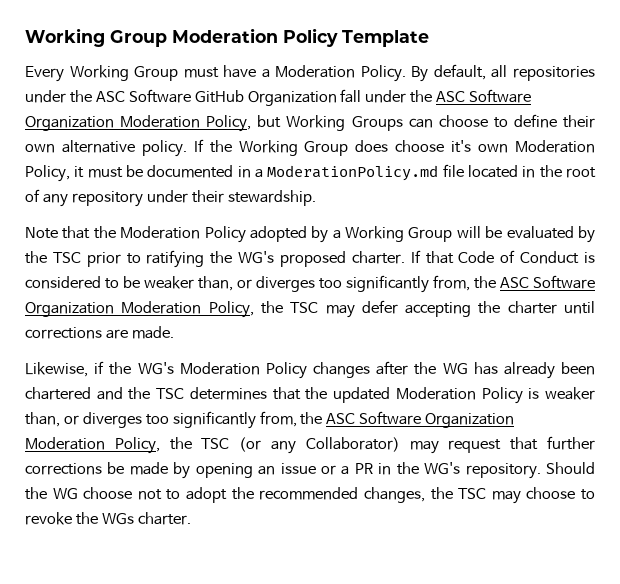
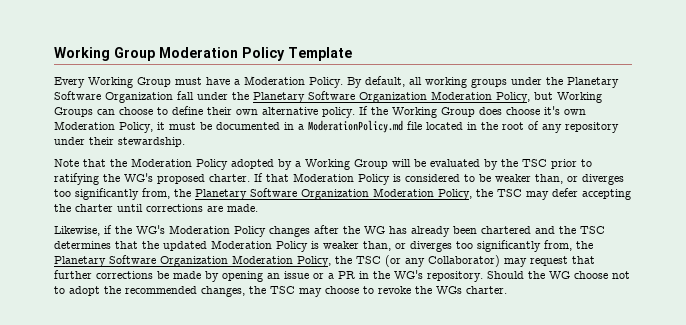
- By default, all repositories under the ASC Software GitHub Organization fall under the ASC Software Organization Moderation Policy, but Working Groups can choose to define their own alternative policy.
+ By default, all working groups under the Planetary Software Organization fall under the Planetary Software Organization Moderation Policy, but Working Groups can choose to define their own alternative policy.
- If that Code of Conduct is considered to be weaker than, or diverges too significantly from, the ASC Software Organization Moderation Policy, the TSC may defer accepting the charter until corrections are made.
+ If that Moderation Policy is considered to be weaker than, or diverges too significantly from, the Planetary Software Organization Moderation Policy, the TSC may defer accepting the charter until corrections are made.
- Likewise, if the WG's Moderation Policy changes after the WG has already been chartered and the TSC determines that the updated Moderation Policy is weaker than, or diverges too significantly from, the ASC Software Organization Moderation Policy, the TSC (or any Collaborator) may request that further corrections be made by opening an issue or a PR in the WG's repository.
+ Likewise, if the WG's Moderation Policy changes after the WG has already been chartered and the TSC determines that the updated Moderation Policy is weaker than, or diverges too significantly from, the Planetary Software Organization Moderation Policy, the TSC (or any Collaborator) may request that further corrections be made by opening an issue or a PR in the WG's repository.

